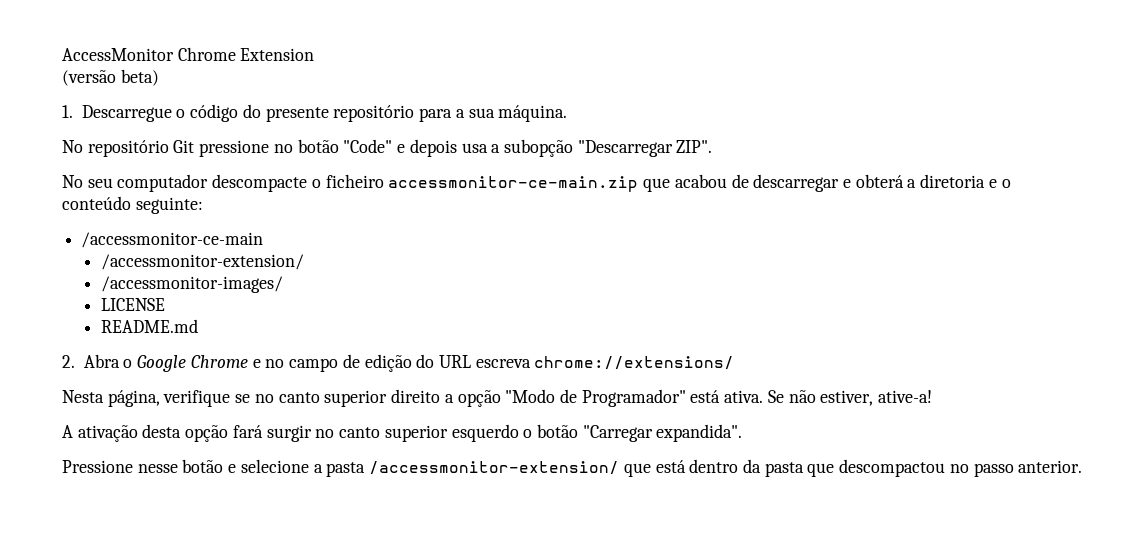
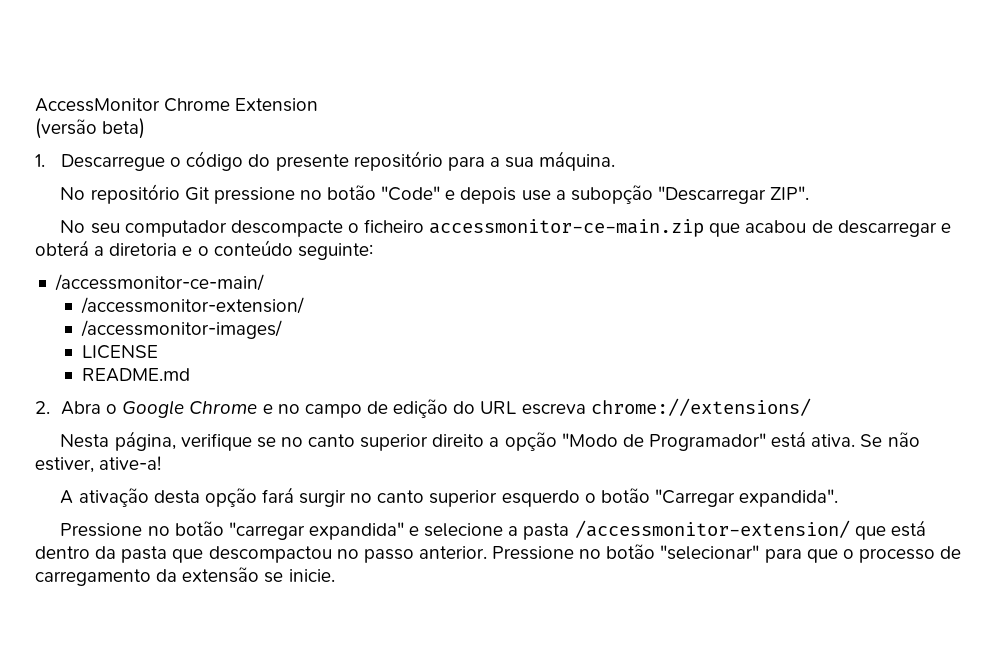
- No repositório Git pressione no botão "Code" e depois usa a subopção "Descarregar ZIP".
+ No repositório Git pressione no botão "Code" e depois use a subopção "Descarregar ZIP".
- /accessmonitor-ce-main
+ /accessmonitor-ce-main/
- Pressione nesse botão e selecione a pasta /accessmonitor-extension/ que está dentro da pasta que descompactou no passo anterior.
+ Pressione no botão "carregar expandida" e selecione a pasta /accessmonitor-extension/ que está dentro da pasta que descompactou no passo anterior.
+ Pressione no botão "selecionar" para que o processo de carregamento da extensão se inicie.

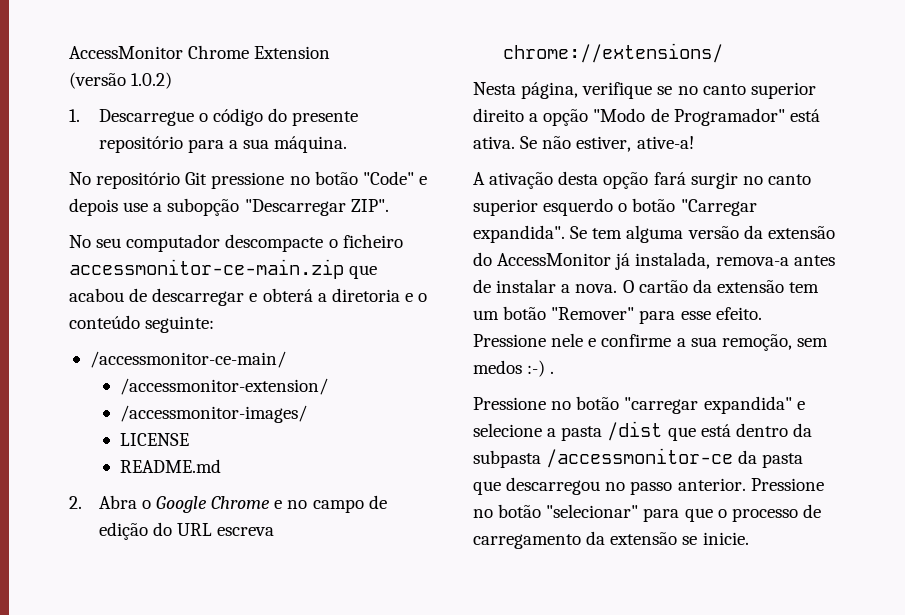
- (versão beta)
+ (versão 1.0.2)
+ Se tem alguma versão da extensão do AccessMonitor já instalada, remova-a antes de instalar a nova. O cartão da extensão tem um botão "Remover" para esse efeito. Pressione nele e confirme a sua remoção, sem medos :-) .
- Pressione no botão "carregar expandida" e selecione a pasta /accessmonitor-extension/ que está dentro da pasta que descompactou no passo anterior.
+ Pressione no botão "carregar expandida" e selecione a pasta /dist que está dentro da subpasta /accessmonitor-ce da pasta que descarregou no passo anterior.

